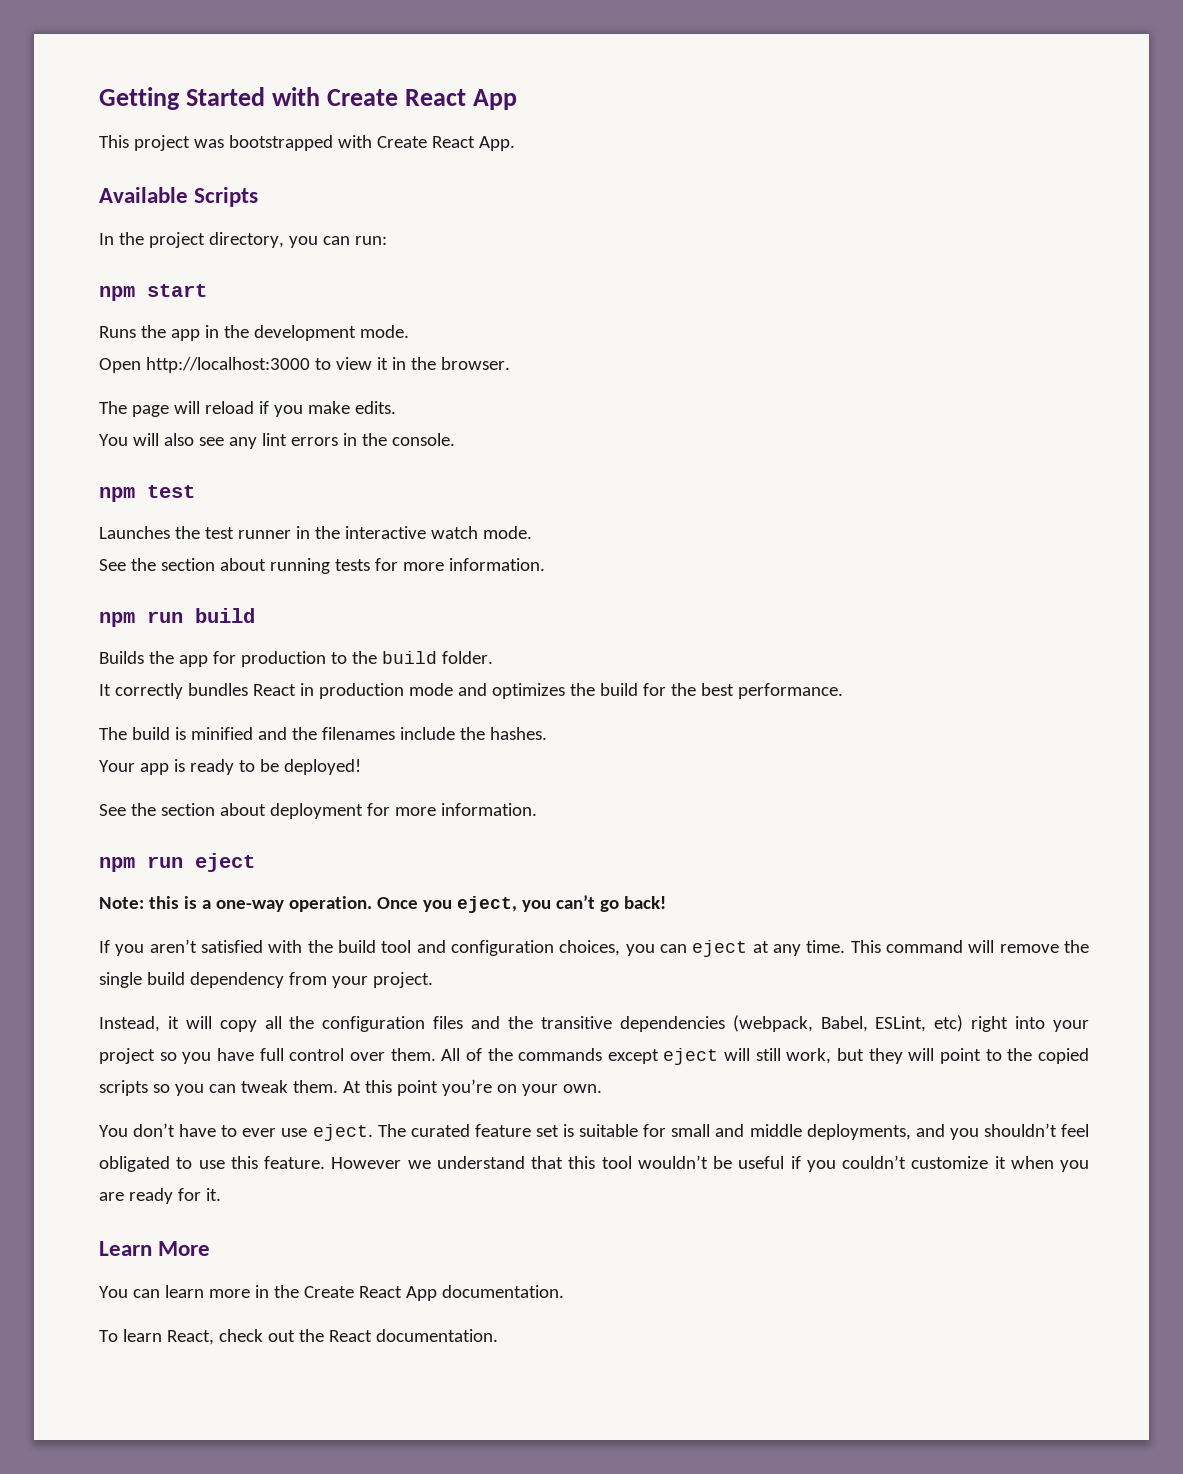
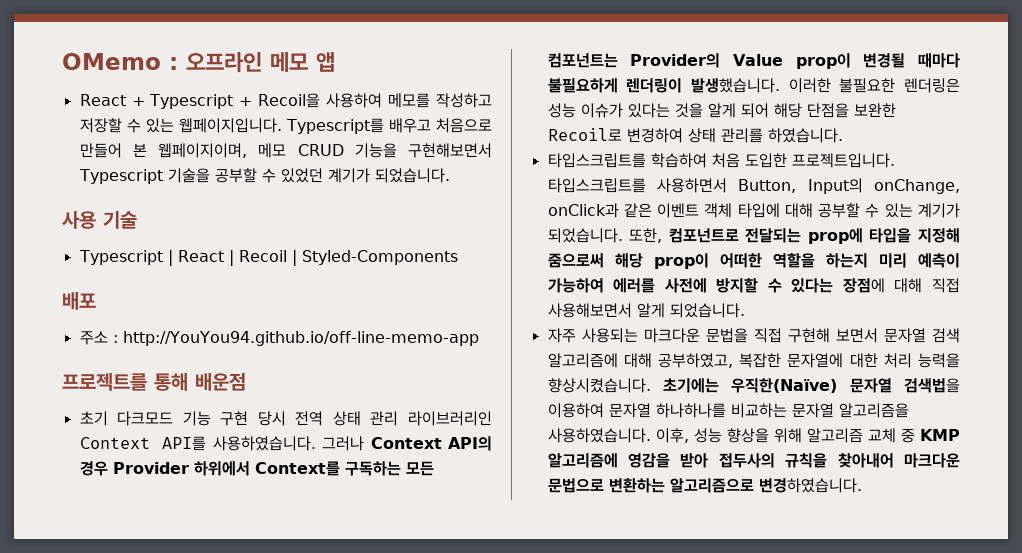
- Getting Started with Create React App
- This project was bootstrapped with Create React App.
- Available Scripts
- In the project directory, you can run:
- npm start
- Runs the app in the development mode.
- Open http://localhost:3000 to view it in the browser.
- The page will reload if you make edits.
- You will also see any lint errors in the console.
- npm test
- Launches the test runner in the interactive watch mode.
- See the section about running tests for more information.
- npm run build
- Builds the app for production to the build folder.
- It correctly bundles React in production mode and optimizes the build for the best performance.
- The build is minified and the filenames include the hashes.
- Your app is ready to be deployed!
- See the section about deployment for more information.
- npm run eject
- Note: this is a one-way operation. Once you eject, you can’t go back!
- If you aren’t satisfied with the build tool and configuration choices, you can eject at any time. This command will remove the single build dependency from your project.
- Instead, it will copy all the configuration files and the transitive dependencies (webpack, Babel, ESLint, etc) right into your project so you have full control over them. All of the commands except eject will still work, but they will point to the copied scripts so you can tweak them. At this point you’re on your own.
- You don’t have to ever use eject. The curated feature set is suitable for small and middle deployments, and you shouldn’t feel obligated to use this feature. However we understand that this tool wouldn’t be useful if you couldn’t customize it when you are ready for it.
- Learn More
- You can learn more in the Create React App documentation.
- To learn React, check out the React documentation.
+ OMemo : 오프라인 메모 앱
+ React + Typescript + Recoil을 사용하여 메모를 작성하고 저장할 수 있는 웹페이지입니다. Typescript를 배우고 처음으로 만들어 본 웹페이지이며, 메모 CRUD 기능을 구현해보면서 Typescript 기술을 공부할 수 있었던 계기가 되었습니다.
+ 사용 기술
+ Typescript | React | Recoil | Styled-Components
+ 배포
+ 주소 : http://YouYou94.github.io/off-line-memo-app
+ 프로젝트를 통해 배운점
+ 초기 다크모드 기능 구현 당시 전역 상태 관리 라이브러리인 Context API를 사용하였습니다. 그러나 Context API의 경우 Provider 하위에서 Context를 구독하는 모든 컴포넌트는 Provider의 Value prop이 변경될 때마다 불필요하게 렌더링이 발생했습니다. 이러한 불필요한 렌더링은 성능 이슈가 있다는 것을 알게 되어 해당 단점을 보완한 Recoil로 변경하여 상태 관리를 하였습니다.
+ 타입스크립트를 학습하여 처음 도입한 프로젝트입니다. 타입스크립트를 사용하면서 Button, Input의 onChange, onClick과 같은 이벤트 객체 타입에 대해 공부할 수 있는 계기가 되었습니다. 또한, 컴포넌트로 전달되는 prop에 타입을 지정해 줌으로써 해당 prop이 어떠한 역할을 하는지 미리 예측이 가능하여 에러를 사전에 방지할 수 있다는 장점에 대해 직접 사용해보면서 알게 되었습니다.
+ 자주 사용되는 마크다운 문법을 직접 구현해 보면서 문자열 검색 알고리즘에 대해 공부하였고, 복잡한 문자열에 대한 처리 능력을 향상시켰습니다. 초기에는 우직한(Naïve) 문자열 검색법을 이용하여 문자열 하나하나를 비교하는 문자열 알고리즘을 사용하였습니다. 이후, 성능 향상을 위해 알고리즘 교체 중 KMP 알고리즘에 영감을 받아 접두사의 규칙을 찾아내어 마크다운 문법으로 변환하는 알고리즘으로 변경하였습니다.

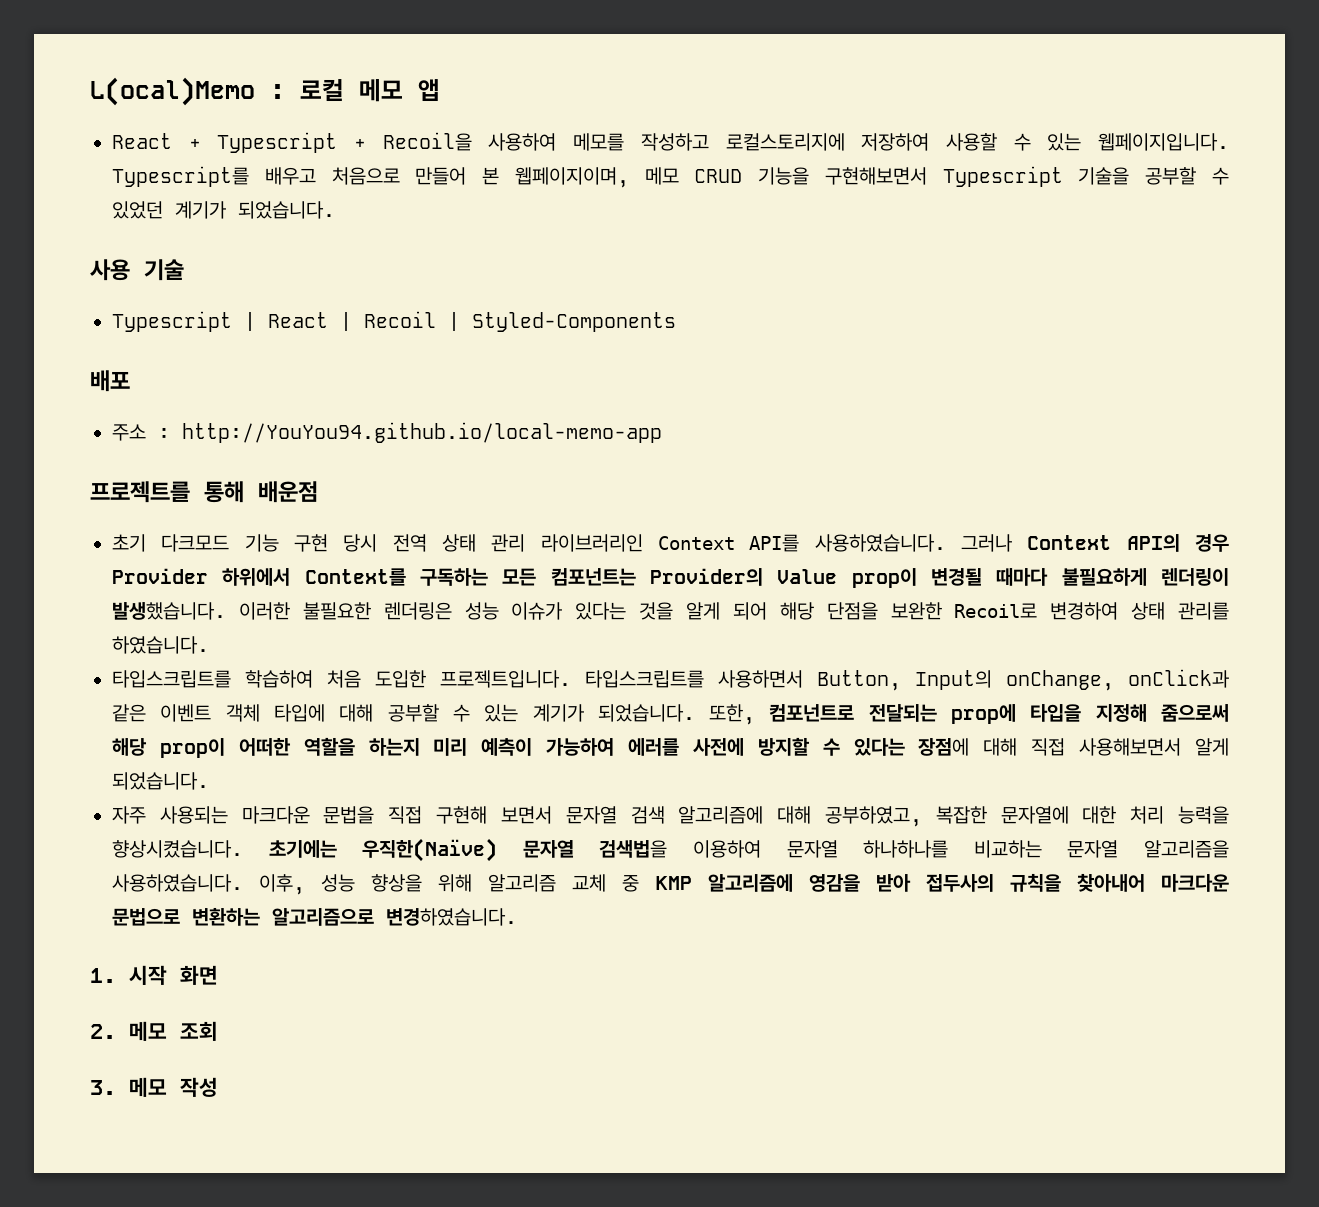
- OMemo : 오프라인 메모 앱
+ L(ocal)Memo : 로컬 메모 앱
- React + Typescript + Recoil을 사용하여 메모를 작성하고 저장할 수 있는 웹페이지입니다.
+ React + Typescript + Recoil을 사용하여 메모를 작성하고 로컬스토리지에 저장하여 사용할 수 있는 웹페이지입니다.
- 주소 : http://YouYou94.github.io/off-line-memo-app
+ 주소 : http://YouYou94.github.io/local-memo-app
+ 1. 시작 화면
+ 2. 메모 조회
+ 3. 메모 작성

